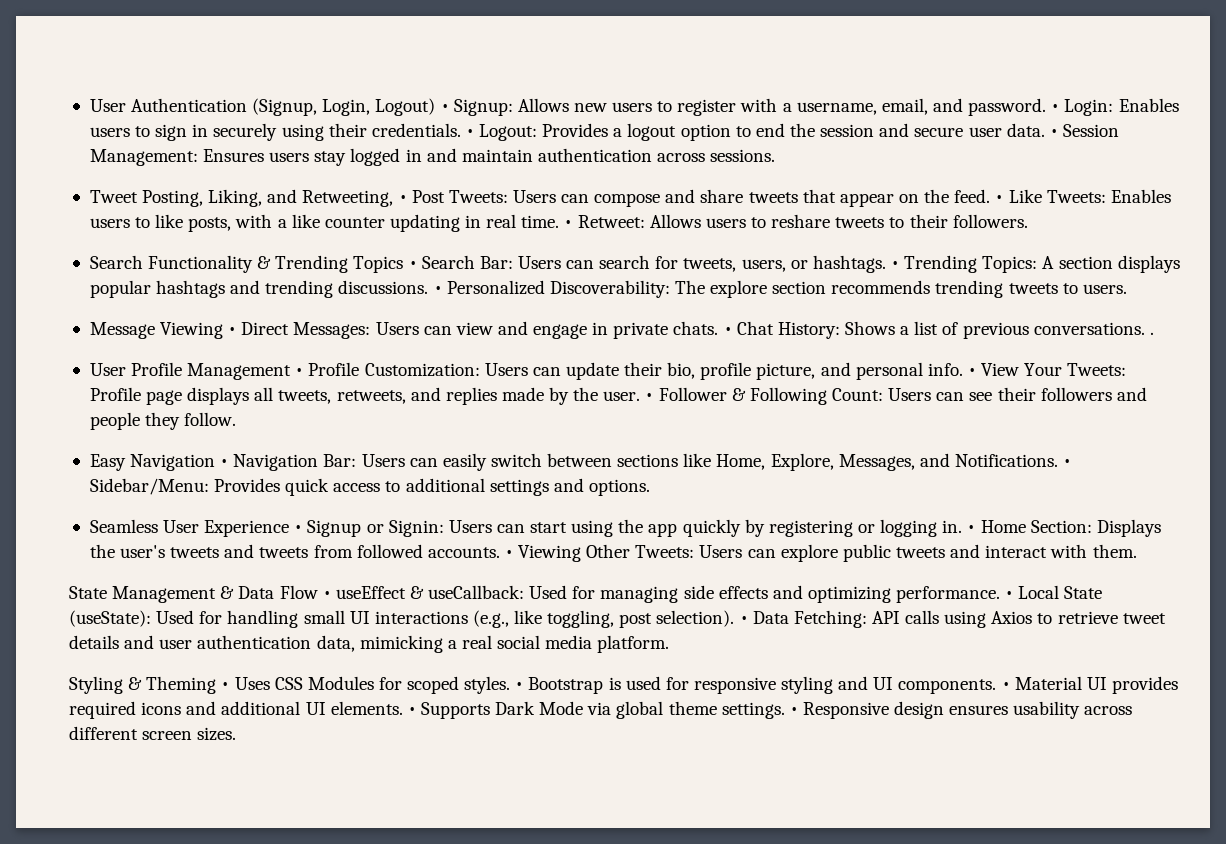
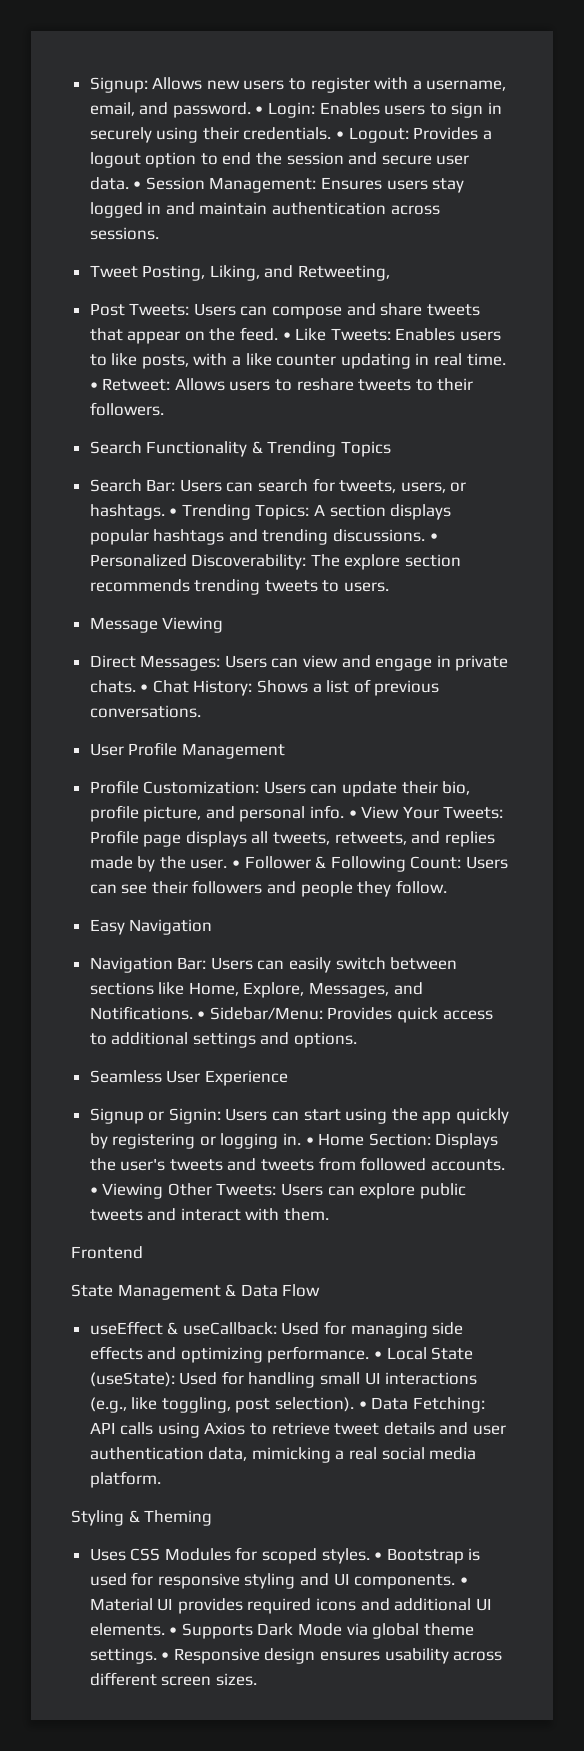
- User Authentication (Signup, Login, Logout) • Signup: Allows new users to register with a username, email, and password.
+ Signup: Allows new users to register with a username, email, and password.
- Tweet Posting, Liking, and Retweeting, • Post Tweets: Users can compose and share tweets that appear on the feed.
+ Tweet Posting, Liking, and Retweeting,
+ Post Tweets: Users can compose and share tweets that appear on the feed.
- Search Functionality & Trending Topics • Search Bar: Users can search for tweets, users, or hashtags.
+ Search Functionality & Trending Topics
+ Search Bar: Users can search for tweets, users, or hashtags.
- Message Viewing • Direct Messages: Users can view and engage in private chats.
+ Message Viewing
+ Direct Messages: Users can view and engage in private chats.
- • Chat History: Shows a list of previous conversations. .
+ • Chat History: Shows a list of previous conversations.
- User Profile Management • Profile Customization: Users can update their bio, profile picture, and personal info.
+ User Profile Management
+ Profile Customization: Users can update their bio, profile picture, and personal info.
- Easy Navigation • Navigation Bar: Users can easily switch between sections like Home, Explore, Messages, and Notifications.
+ Easy Navigation
+ Navigation Bar: Users can easily switch between sections like Home, Explore, Messages, and Notifications.
- Seamless User Experience • Signup or Signin: Users can start using the app quickly by registering or logging in.
+ Seamless User Experience
+ Signup or Signin: Users can start using the app quickly by registering or logging in.
+ Frontend
- State Management & Data Flow • useEffect & useCallback: Used for managing side effects and optimizing performance.
+ State Management & Data Flow
+ useEffect & useCallback: Used for managing side effects and optimizing performance.
- Styling & Theming • Uses CSS Modules for scoped styles.
+ Styling & Theming
+ Uses CSS Modules for scoped styles.

